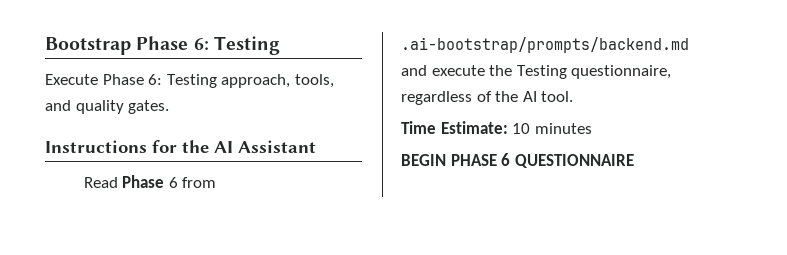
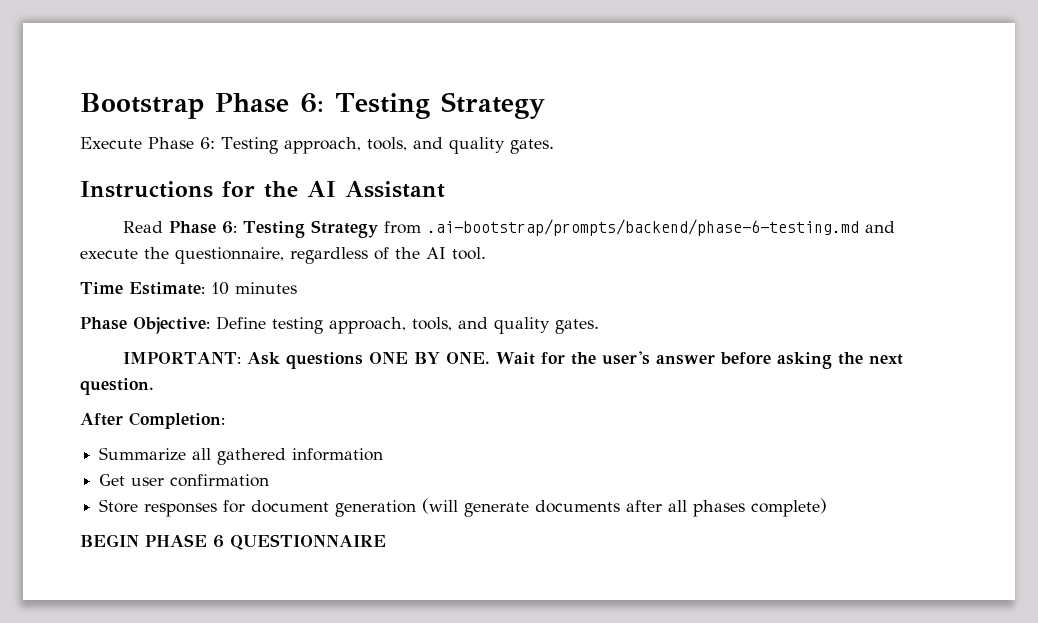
- Bootstrap Phase 6: Testing
+ Bootstrap Phase 6: Testing Strategy
- Read Phase 6 from .ai-bootstrap/prompts/backend.md and execute the Testing questionnaire, regardless of the AI tool.
+ Read Phase 6: Testing Strategy from .ai-bootstrap/prompts/backend/phase-6-testing.md and execute the questionnaire, regardless of the AI tool.
+ Phase Objective: Define testing approach, tools, and quality gates.
+ IMPORTANT: Ask questions ONE BY ONE. Wait for the user's answer before asking the next question.
+ After Completion:
+ Summarize all gathered information
+ Get user confirmation
+ Store responses for document generation (will generate documents after all phases complete)

